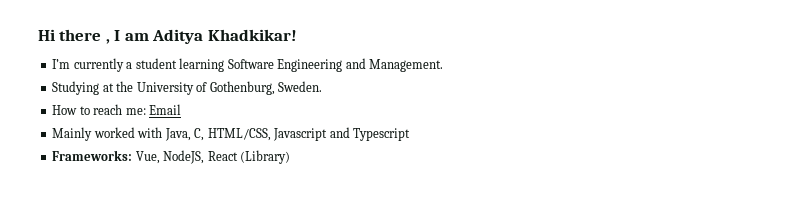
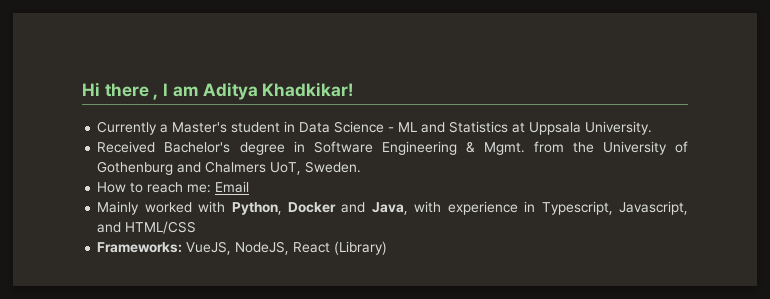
- I’m currently a student learning Software Engineering and Management.
- Studying at the University of Gothenburg, Sweden.
+ Currently a Master's student in Data Science - ML and Statistics at Uppsala University.
+ Received Bachelor's degree in Software Engineering & Mgmt. from the University of Gothenburg and Chalmers UoT, Sweden.
- Mainly worked with Java, C, HTML/CSS, Javascript and Typescript
+ Mainly worked with Python, Docker and Java, with experience in Typescript, Javascript, and HTML/CSS
- Frameworks: Vue, NodeJS, React (Library)
+ Frameworks: VueJS, NodeJS, React (Library)

